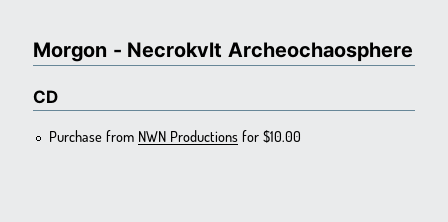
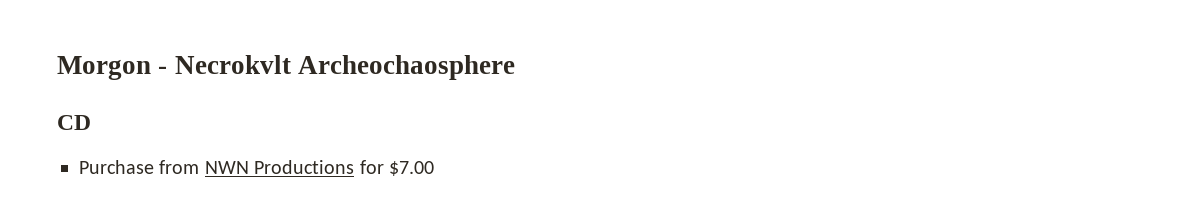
- Purchase from NWN Productions for $10.00
+ Purchase from NWN Productions for $7.00

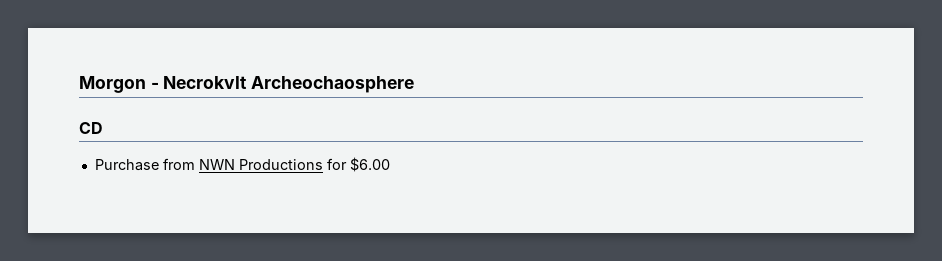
- Purchase from NWN Productions for $7.00
+ Purchase from NWN Productions for $6.00

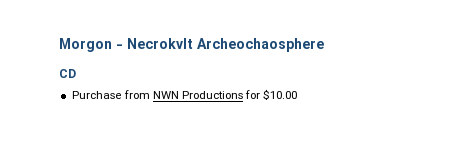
- Purchase from NWN Productions for $6.00
+ Purchase from NWN Productions for $10.00

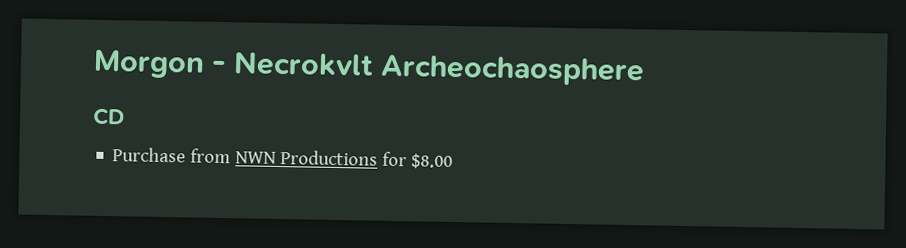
- Purchase from NWN Productions for $10.00
+ Purchase from NWN Productions for $8.00

